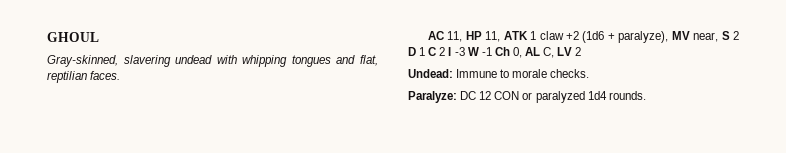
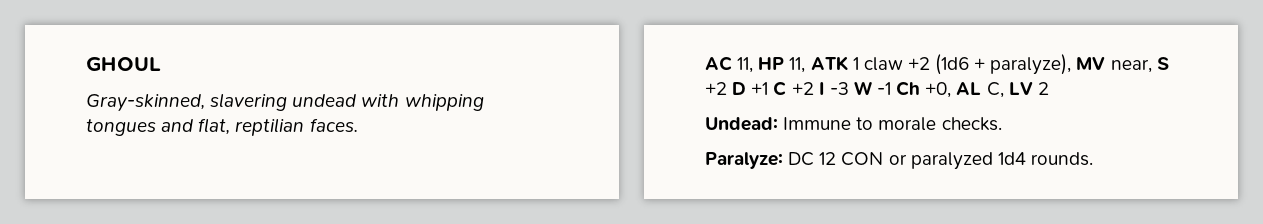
- AC 11, HP 11, ATK 1 claw +2 (1d6 + paralyze), MV near, S 2 D 1 C 2 I -3 W -1 Ch 0, AL C, LV 2
+ AC 11, HP 11, ATK 1 claw +2 (1d6 + paralyze), MV near, S +2 D +1 C +2 I -3 W -1 Ch +0, AL C, LV 2

